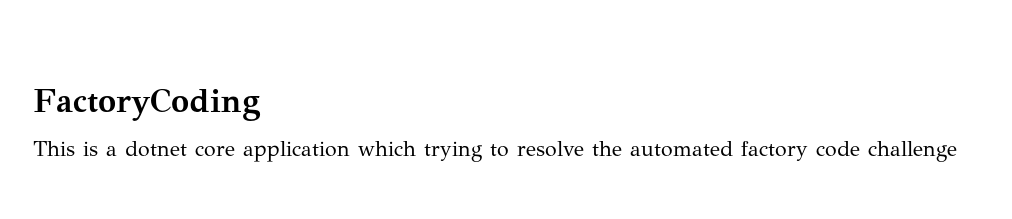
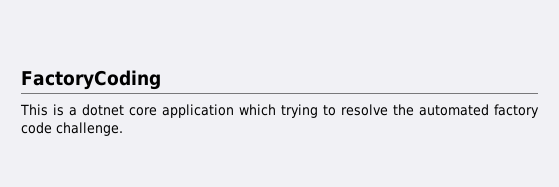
- This is a dotnet core application which trying to resolve the automated factory code challenge
+ This is a dotnet core application which trying to resolve the automated factory code challenge.

